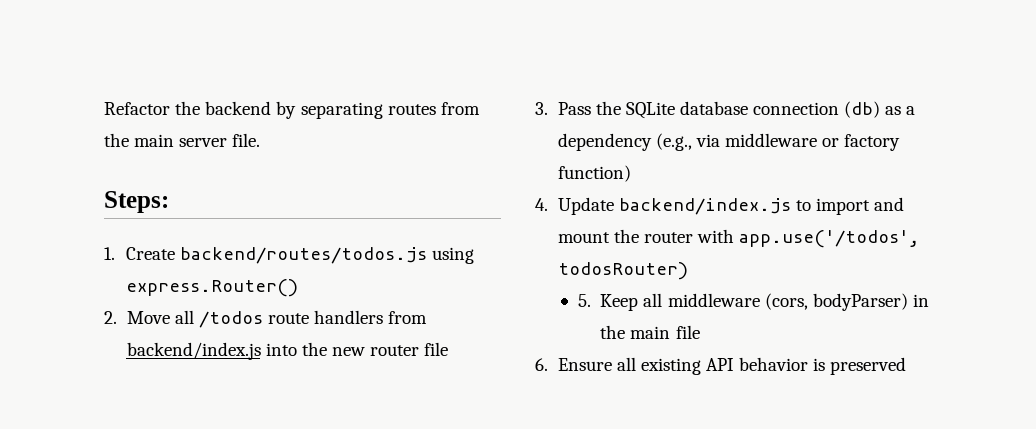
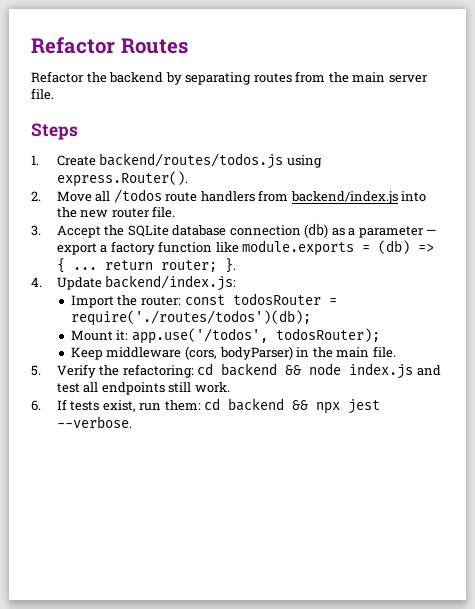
+ Refactor Routes
- Steps:
+ Steps
- 1. Create backend/routes/todos.js using express.Router()
+ 1. Create backend/routes/todos.js using express.Router().
- 2. Move all /todos route handlers from backend/index.js into the new router file
+ 2. Move all /todos route handlers from backend/index.js into the new router file.
- 3. Pass the SQLite database connection (db) as a dependency (e.g., via middleware or factory function)
- 4. Update backend/index.js to import and mount the router with app.use('/todos', todosRouter)
- 5. Keep all middleware (cors, bodyParser) in the main file
- 6. Ensure all existing API behavior is preserved
+ 3. Accept the SQLite database connection (db) as a parameter — export a factory function like module.exports = (db) => { ... return router; }.
+ 4. Update backend/index.js:
+ Import the router: const todosRouter = require('./routes/todos')(db);
+ Mount it: app.use('/todos', todosRouter);
+ Keep middleware (cors, bodyParser) in the main file.
+ 5. Verify the refactoring: cd backend && node index.js and test all endpoints still work.
+ 6. If tests exist, run them: cd backend && npx jest --verbose.

